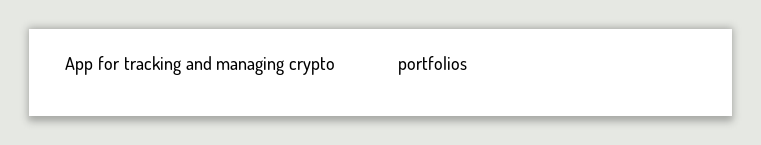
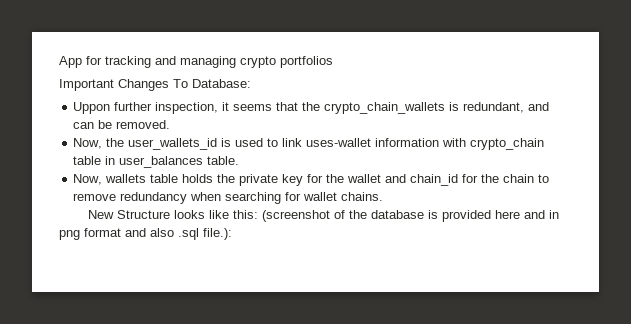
+ Important Changes To Database:
+ Uppon further inspection, it seems that the crypto_chain_wallets is redundant, and can be removed.
+ Now, the user_wallets_id is used to link uses-wallet information with crypto_chain table in user_balances table.
+ Now, wallets table holds the private key for the wallet and chain_id for the chain to remove redundancy when searching for wallet chains.
+ New Structure looks like this: (screenshot of the database is provided here and in png format and also .sql file.):

